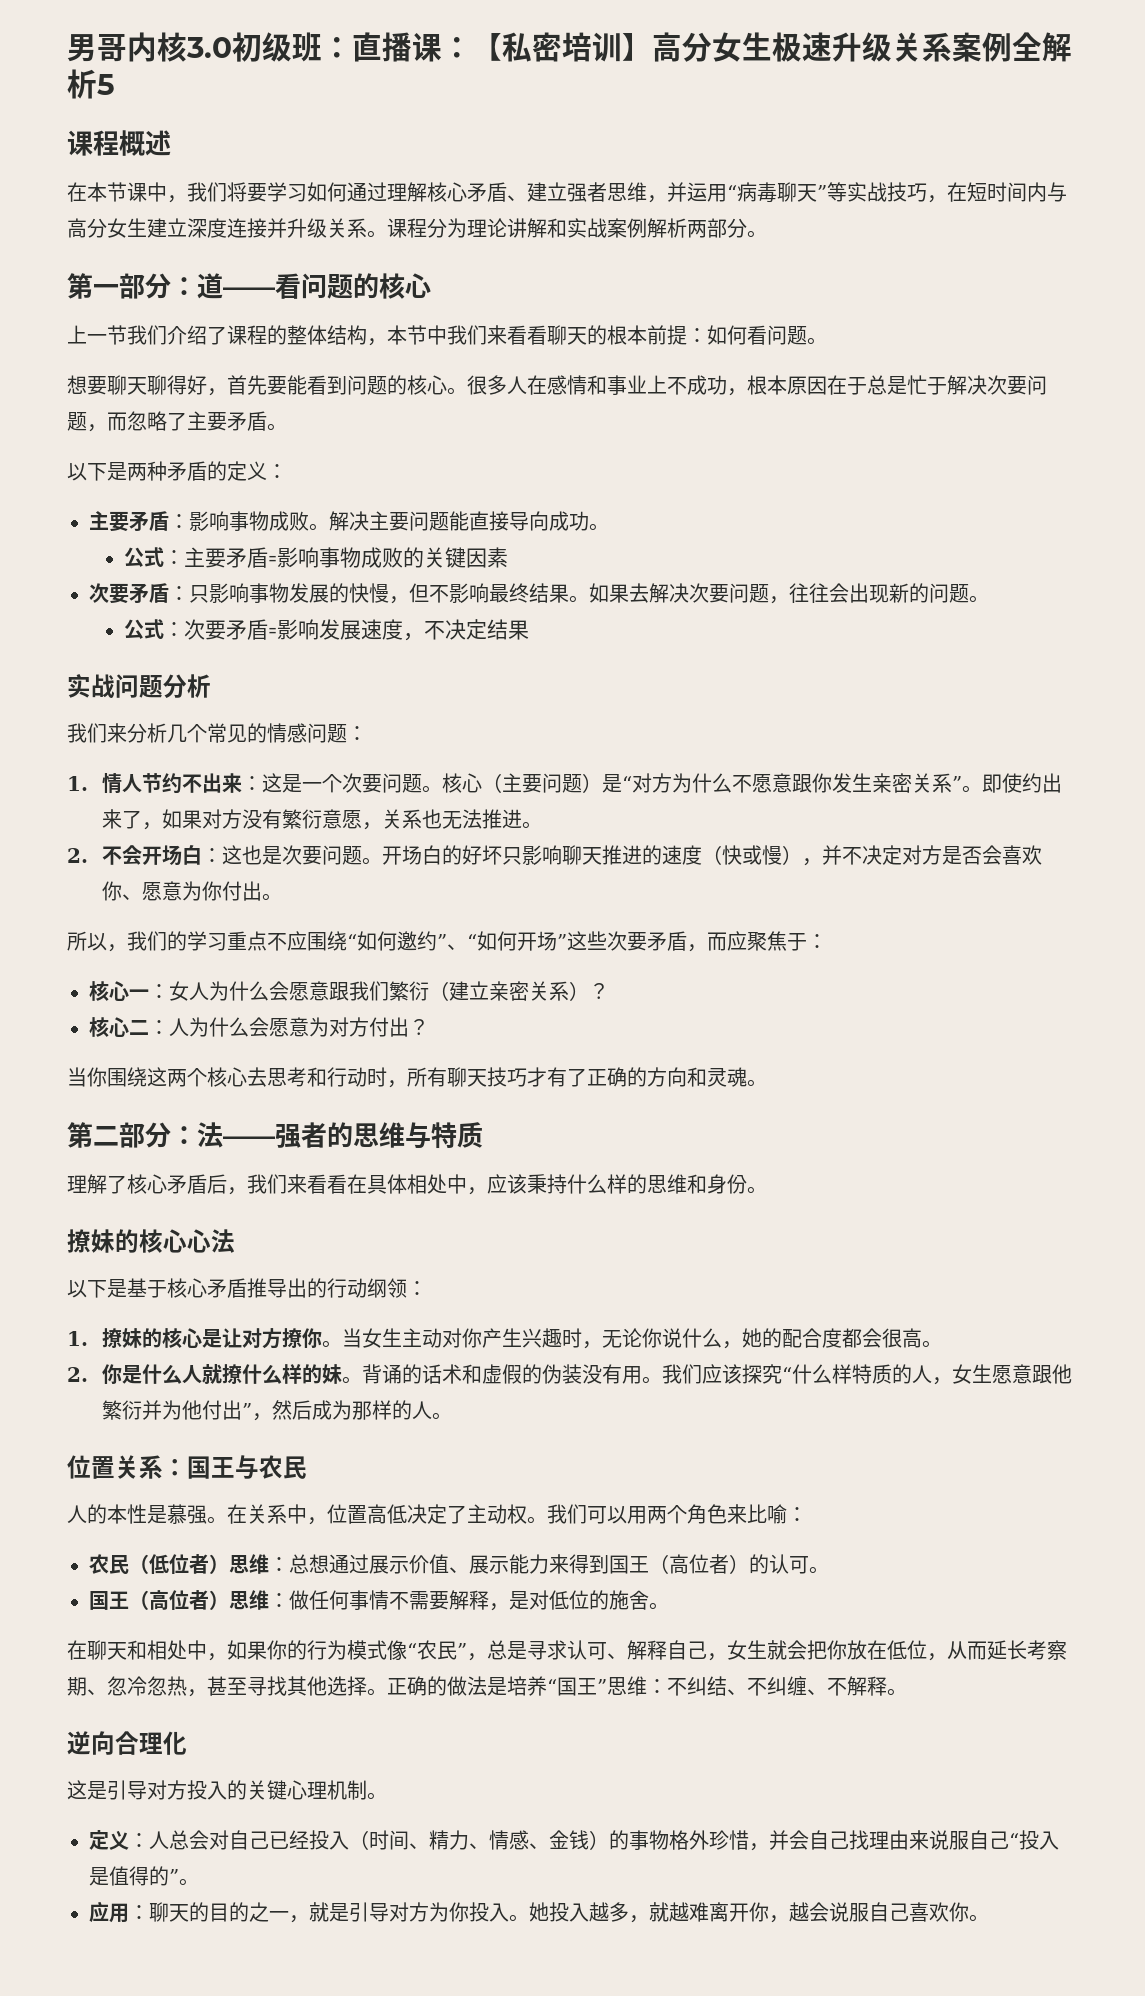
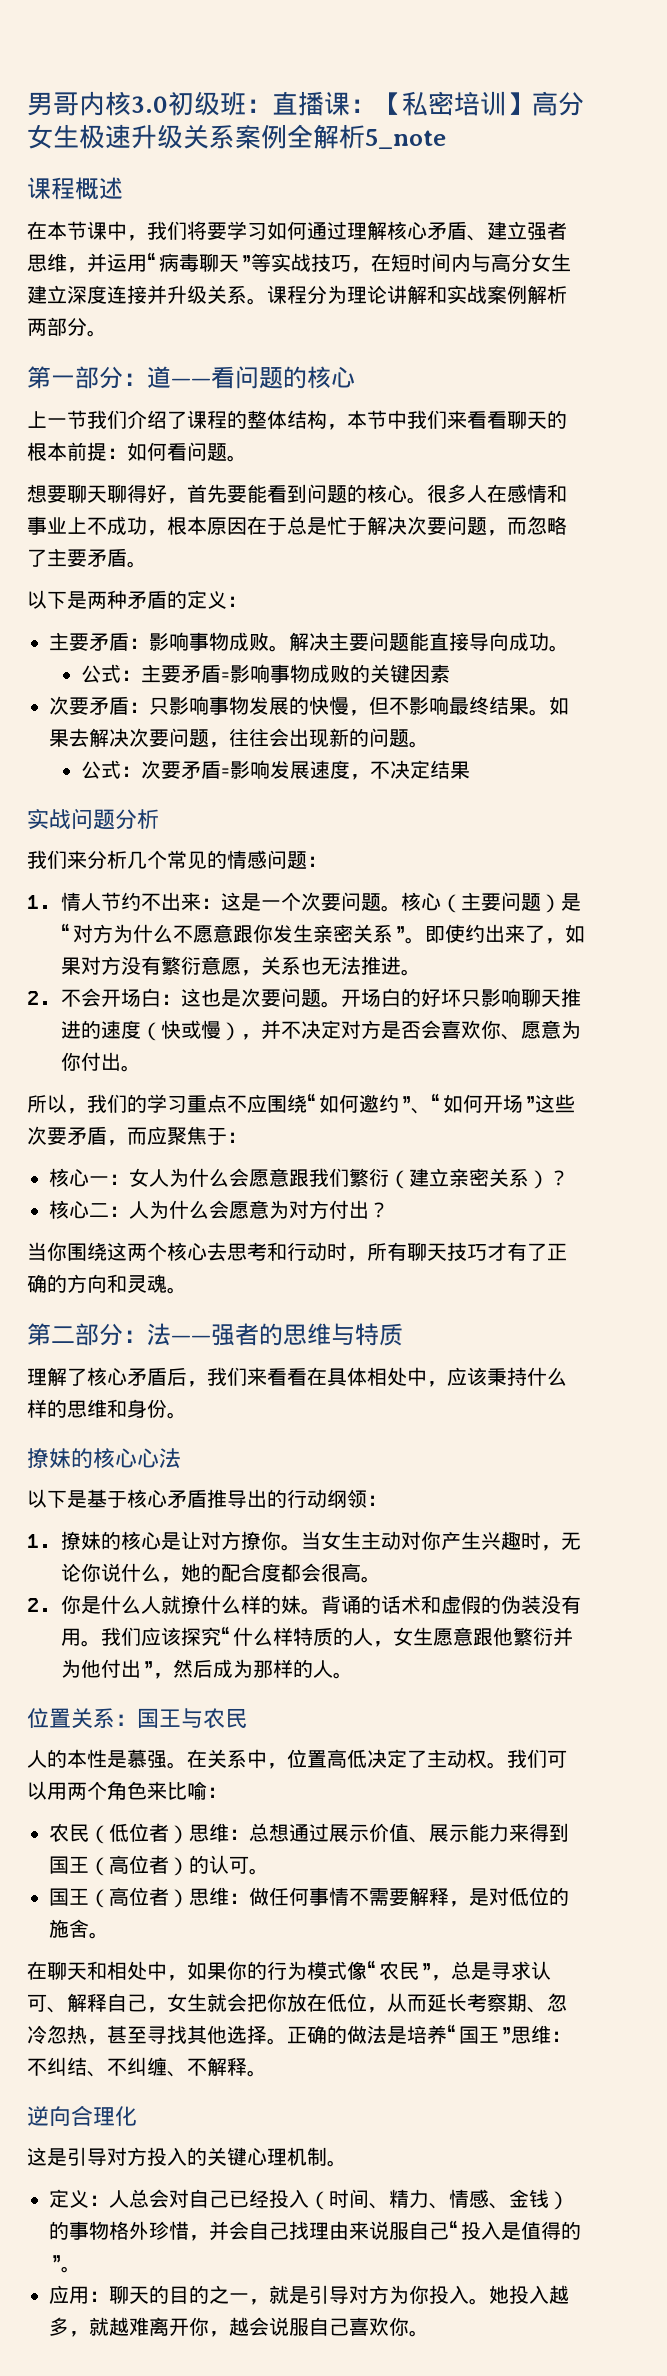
- 男哥内核3.0初级班：直播课：【私密培训】高分女生极速升级关系案例全解析5
+ 男哥内核3.0初级班：直播课：【私密培训】高分女生极速升级关系案例全解析5_note

